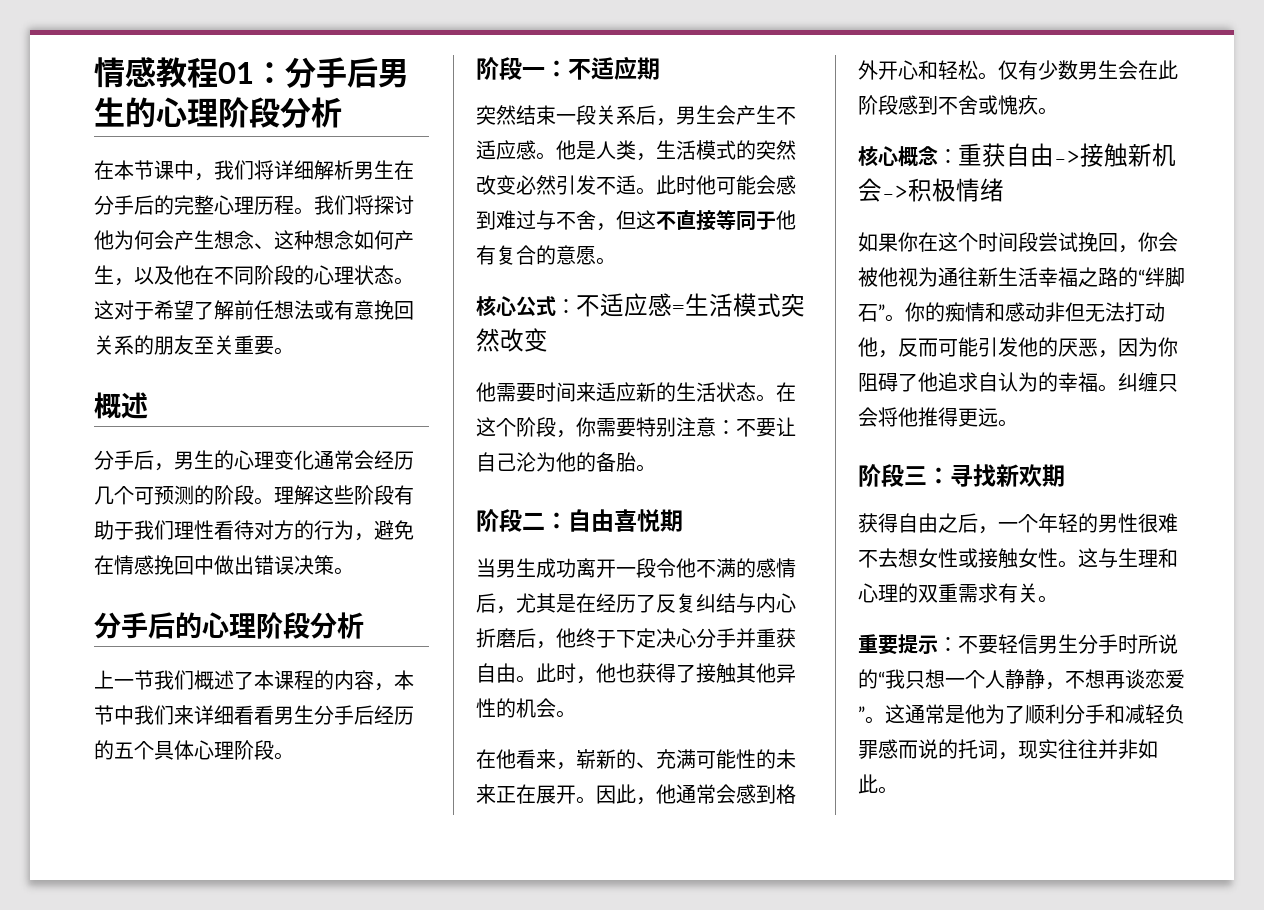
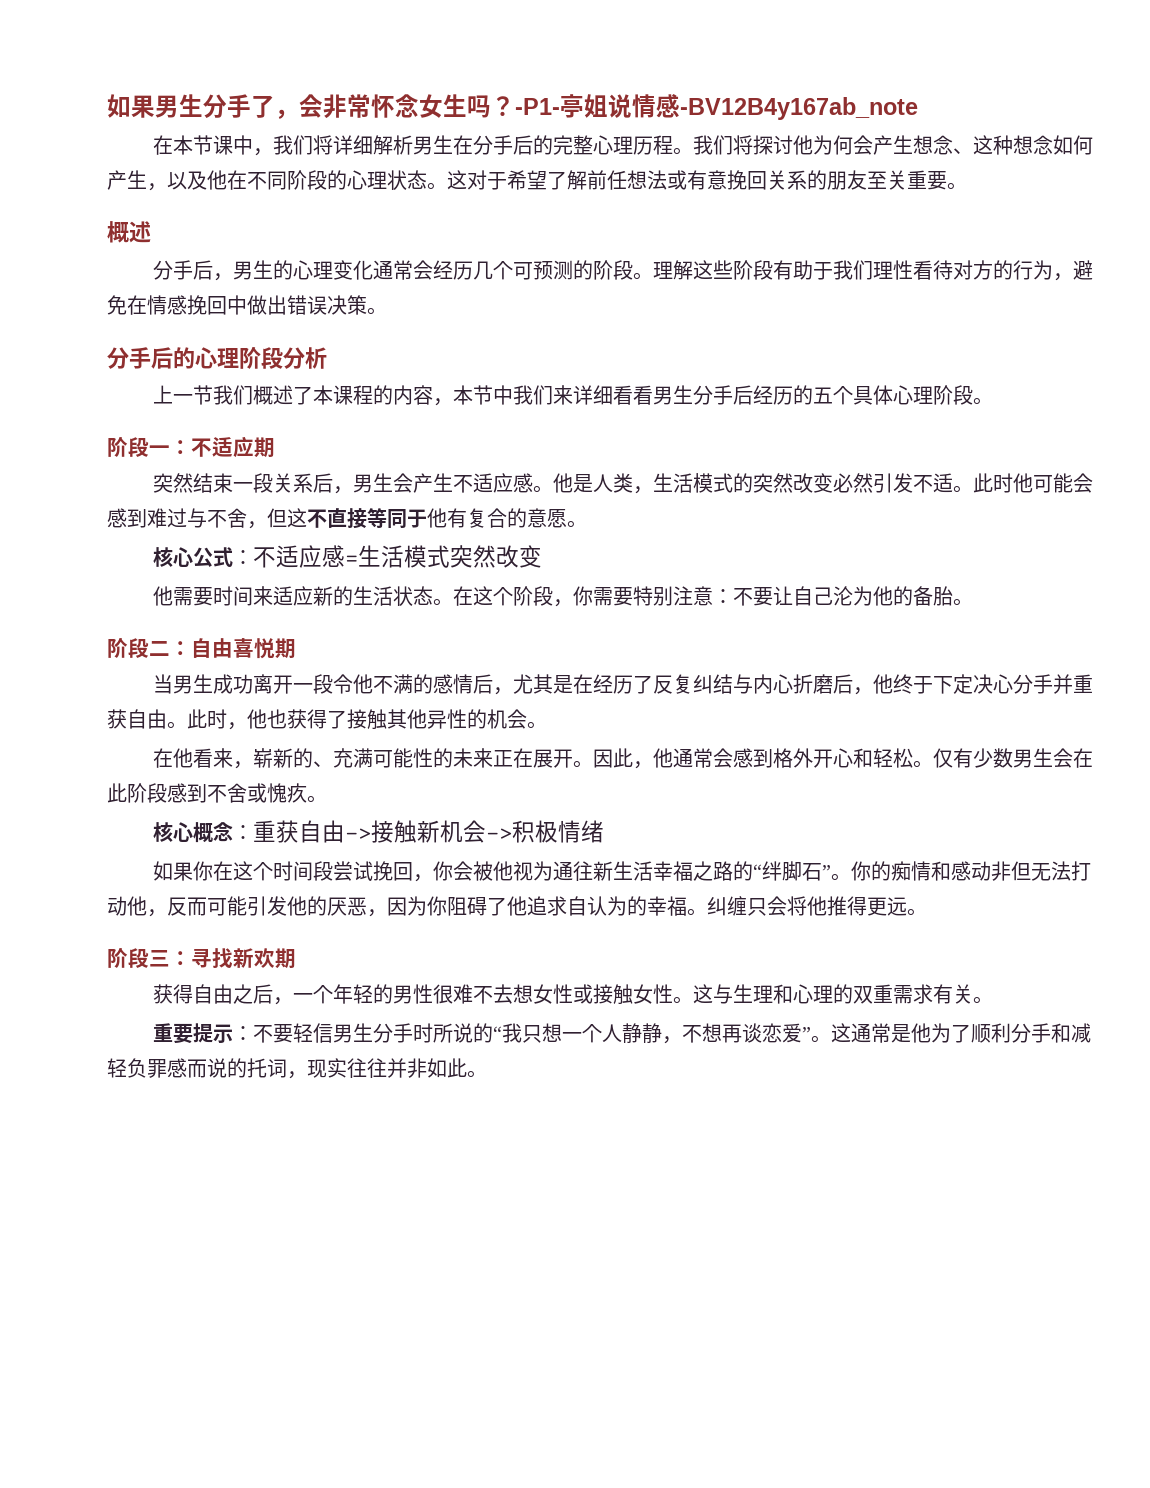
- 情感教程01：分手后男生的心理阶段分析
+ 如果男生分手了，会非常怀念女生吗？-P1-亭姐说情感-BV12B4y167ab_note

